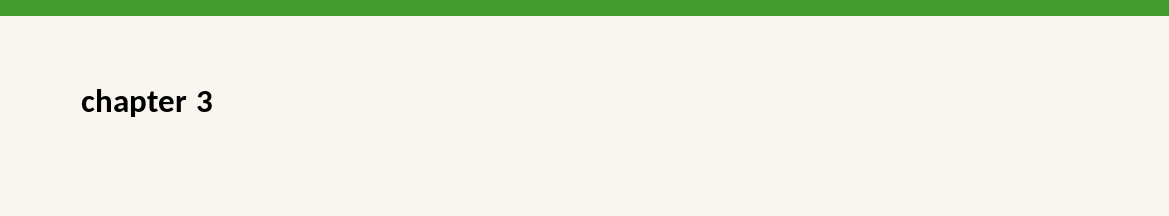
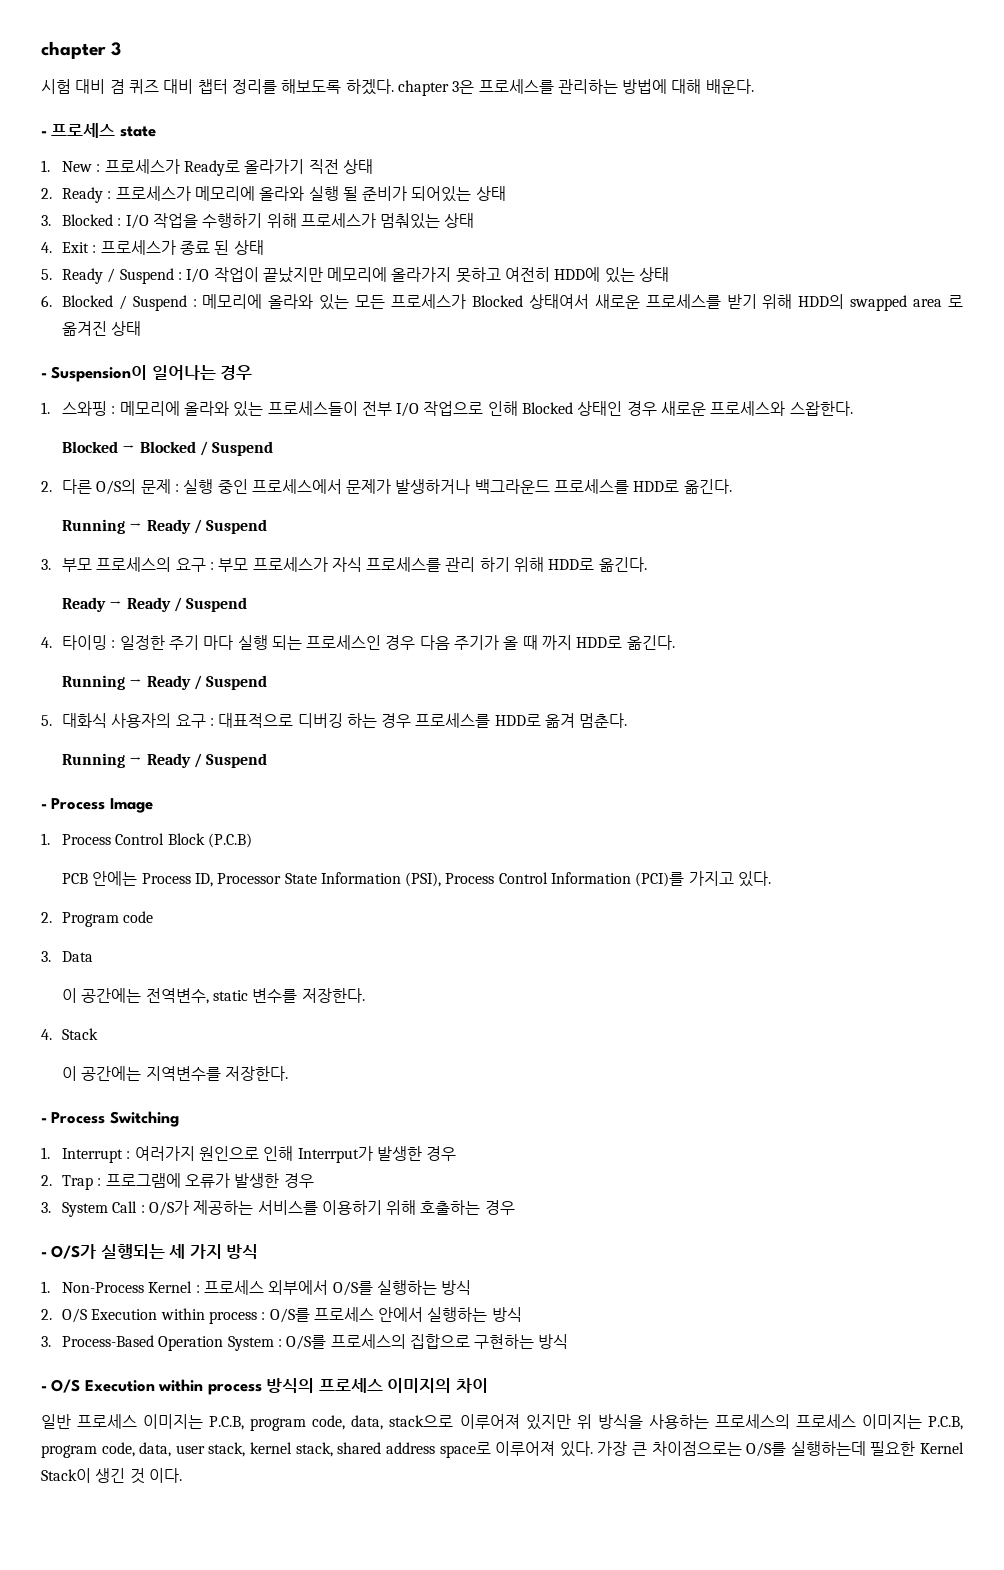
+ 시험 대비 겸 퀴즈 대비 챕터 정리를 해보도록 하겠다. chapter 3은 프로세스를 관리하는 방법에 대해 배운다.
+ - 프로세스 state
+ 1. New : 프로세스가 Ready로 올라가기 직전 상태
+ 2. Ready : 프로세스가 메모리에 올라와 실행 될 준비가 되어있는 상태
+ 3. Blocked : I/O 작업을 수행하기 위해 프로세스가 멈춰있는 상태
+ 4. Exit : 프로세스가 종료 된 상태
+ 5. Ready / Suspend : I/O 작업이 끝났지만 메모리에 올라가지 못하고 여전히 HDD에 있는 상태
+ 6. Blocked / Suspend : 메모리에 올라와 있는 모든 프로세스가 Blocked 상태여서 새로운 프로세스를 받기 위해 HDD의 swapped area 로 옮겨진 상태
+ - Suspension이 일어나는 경우
+ 1. 스와핑 : 메모리에 올라와 있는 프로세스들이 전부 I/O 작업으로 인해 Blocked 상태인 경우 새로운 프로세스와 스왑한다.
+ Blocked → Blocked / Suspend
+ 2. 다른 O/S의 문제 : 실행 중인 프로세스에서 문제가 발생하거나 백그라운드 프로세스를 HDD로 옮긴다.
+ Running → Ready / Suspend
+ 3. 부모 프로세스의 요구 : 부모 프로세스가 자식 프로세스를 관리 하기 위해 HDD로 옮긴다.
+ Ready → Ready / Suspend
+ 4. 타이밍 : 일정한 주기 마다 실행 되는 프로세스인 경우 다음 주기가 올 때 까지 HDD로 옮긴다.
+ Running → Ready / Suspend
+ 5. 대화식 사용자의 요구 : 대표적으로 디버깅 하는 경우 프로세스를 HDD로 옮겨 멈춘다.
+ Running → Ready / Suspend
+ - Process Image
+ 1. Process Control Block (P.C.B)
+ PCB 안에는 Process ID, Processor State Information (PSI), Process Control Information (PCI)를 가지고 있다.
+ 2. Program code
+ 3. Data
+ 이 공간에는 전역변수, static 변수를 저장한다.
+ 4. Stack
+ 이 공간에는 지역변수를 저장한다.
+ - Process Switching
+ 1. Interrupt : 여러가지 원인으로 인해 Interrput가 발생한 경우
+ 2. Trap : 프로그램에 오류가 발생한 경우
+ 3. System Call : O/S가 제공하는 서비스를 이용하기 위해 호출하는 경우
+ - O/S가 실행되는 세 가지 방식
+ 1. Non-Process Kernel : 프로세스 외부에서 O/S를 실행하는 방식
+ 2. O/S Execution within process : O/S를 프로세스 안에서 실행하는 방식
+ 3. Process-Based Operation System : O/S를 프로세스의 집합으로 구현하는 방식
+ - O/S Execution within process 방식의 프로세스 이미지의 차이
+ 일반 프로세스 이미지는 P.C.B, program code, data, stack으로 이루어져 있지만 위 방식을 사용하는 프로세스의 프로세스 이미지는 P.C.B, program code, data, user stack, kernel stack, shared address space로 이루어져 있다. 가장 큰 차이점으로는 O/S를 실행하는데 필요한 Kernel Stack이 생긴 것 이다.

